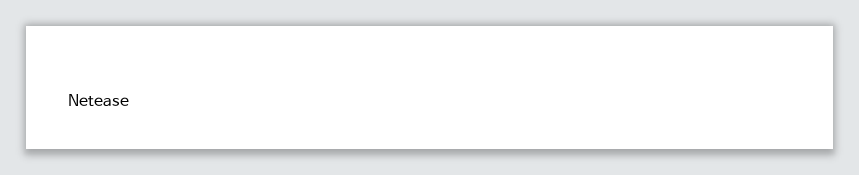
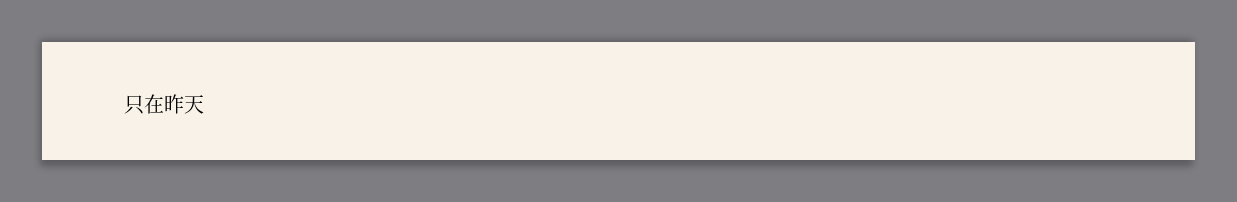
- Netease
+ 只在昨天

